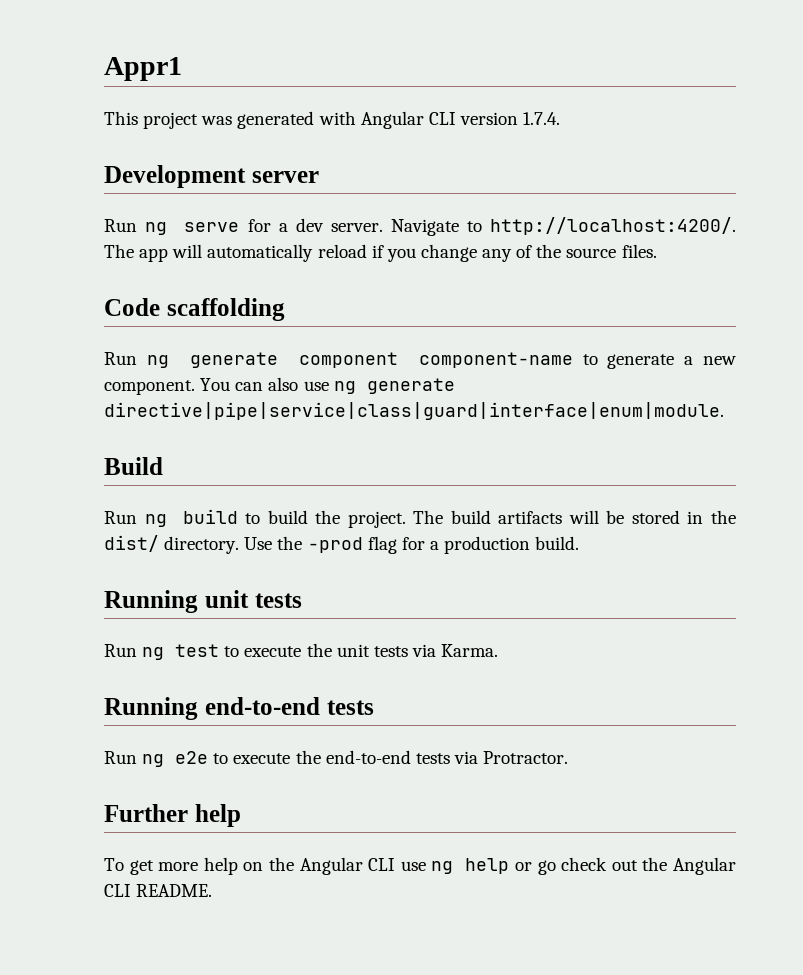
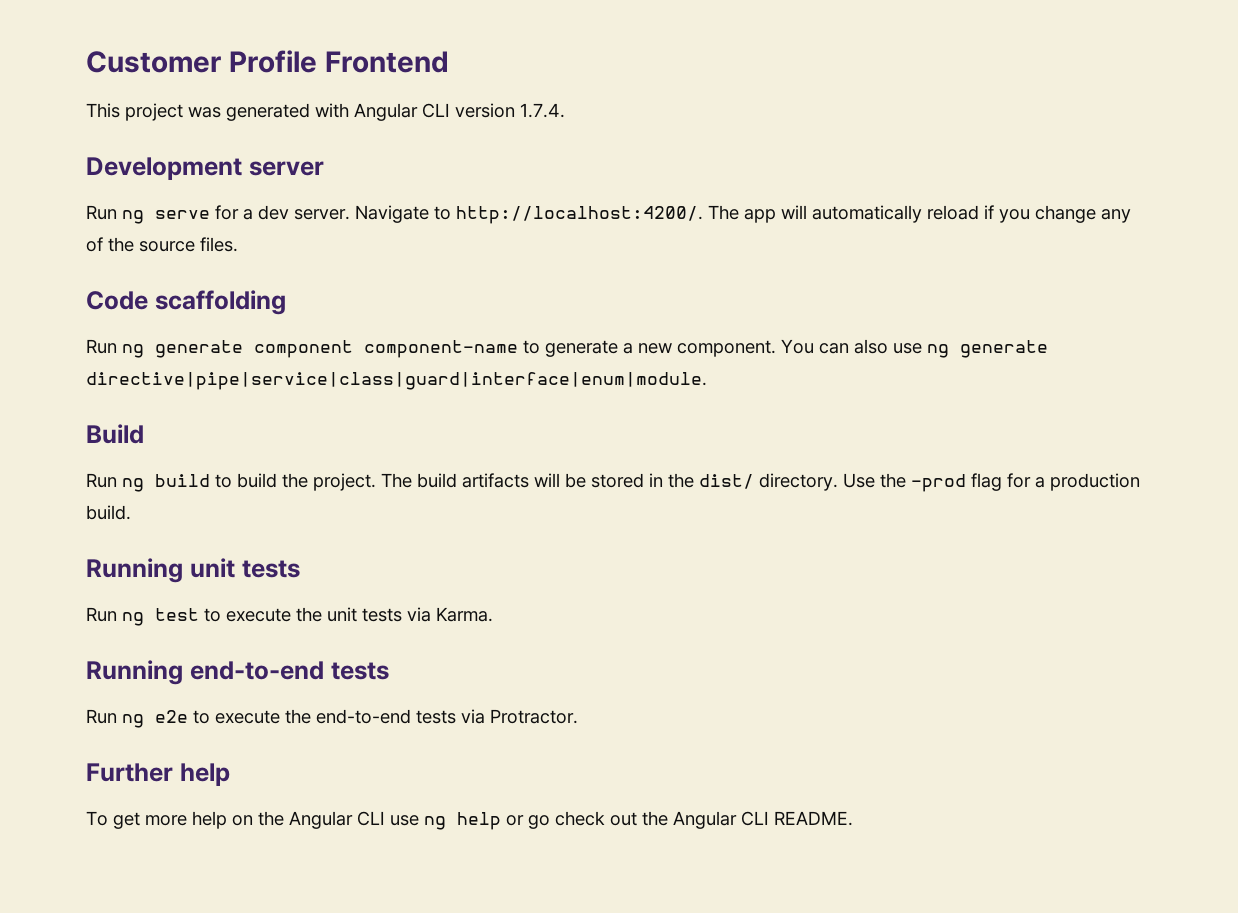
- Appr1
+ Customer Profile Frontend

